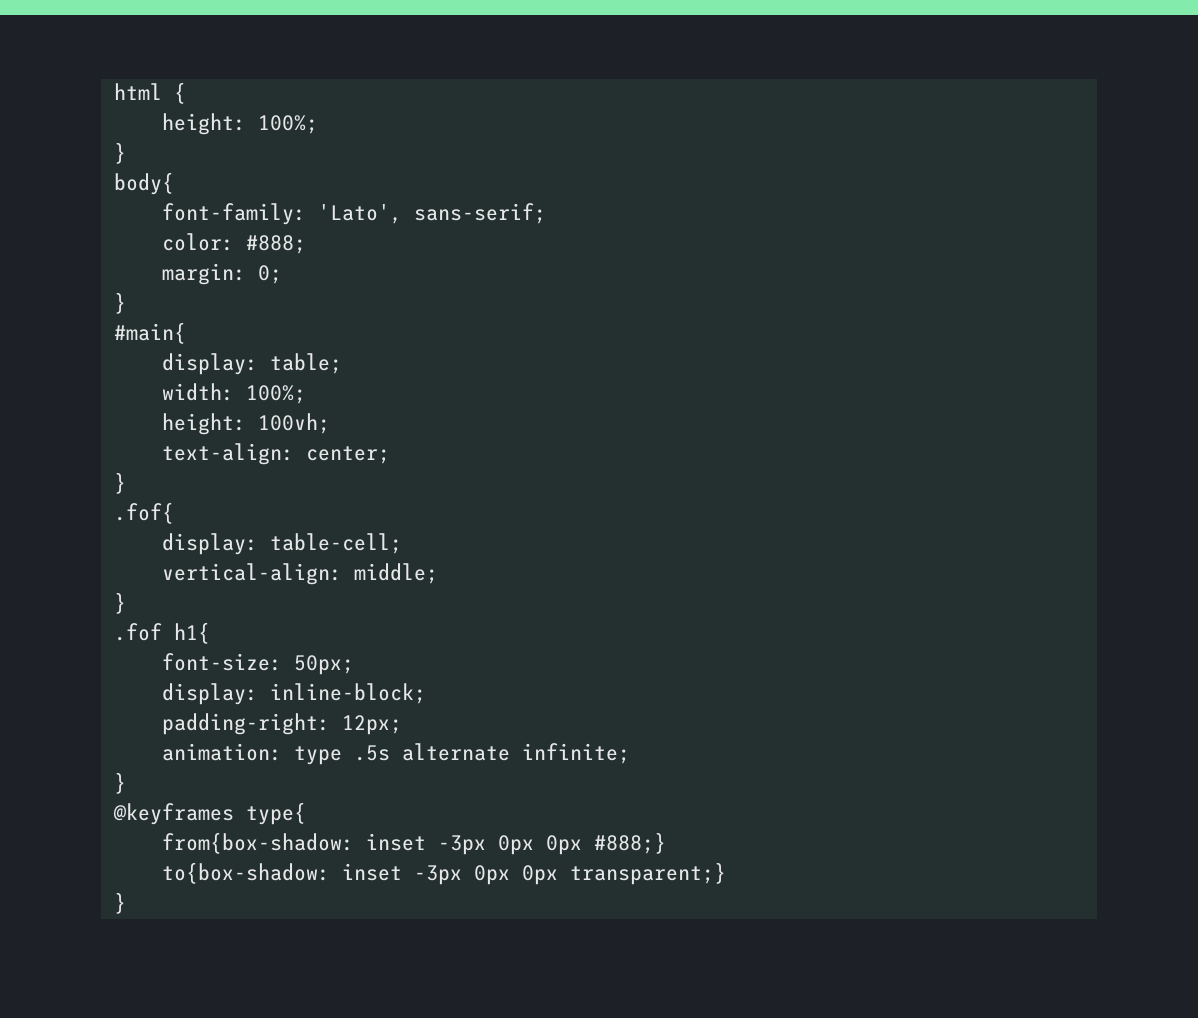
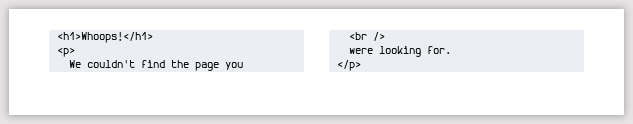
- html {
- height: 100%;
- }
- body{
- font-family: 'Lato', sans-serif;
- color: #888;
- margin: 0;
- }
- #main{
- display: table;
- width: 100%;
- height: 100vh;
- text-align: center;
- }
- .fof{
- display: table-cell;
- vertical-align: middle;
- }
- .fof h1{
- font-size: 50px;
- display: inline-block;
- padding-right: 12px;
- animation: type .5s alternate infinite;
- }
- @keyframes type{
- from{box-shadow: inset -3px 0px 0px #888;}
- to{box-shadow: inset -3px 0px 0px transparent;}
- }
+ <h1>Whoops!</h1>
+ <p>
+ We couldn't find the page you
+ <br />
+ were looking for.
+ </p>

